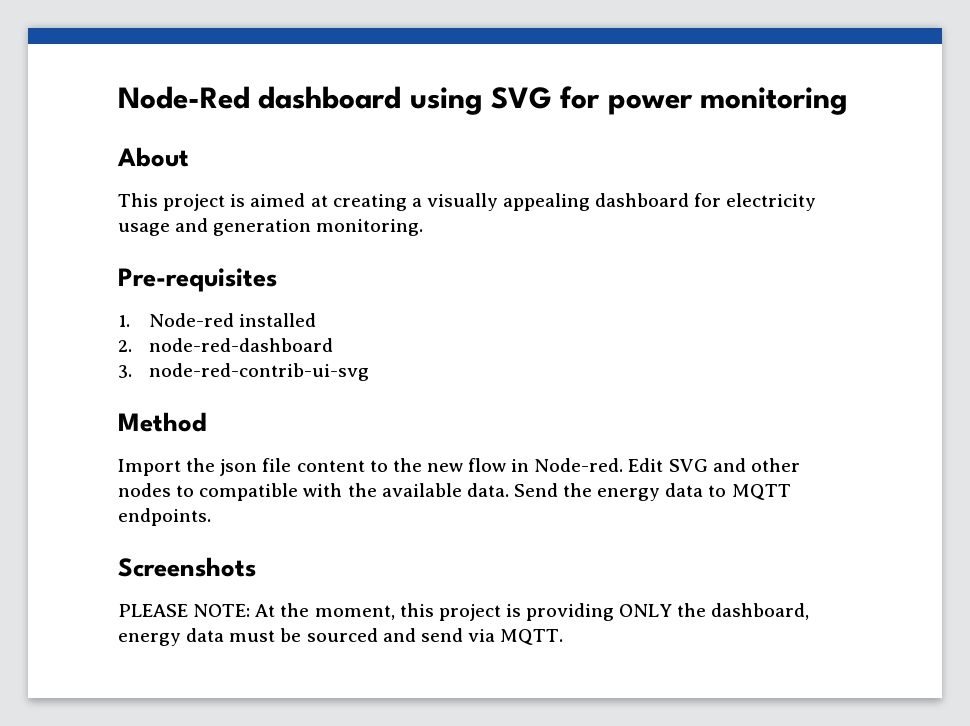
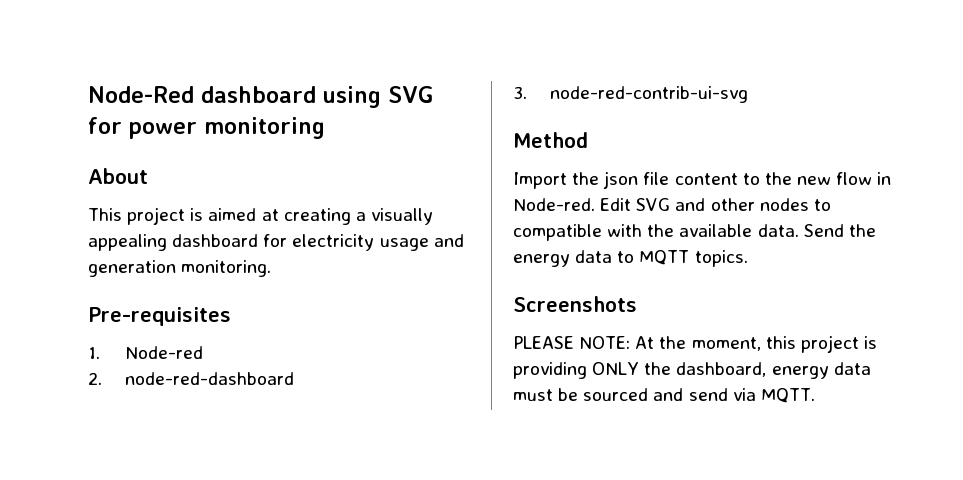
- 1. Node-red installed
+ 1. Node-red
- Send the energy data to MQTT endpoints.
+ Send the energy data to MQTT topics.

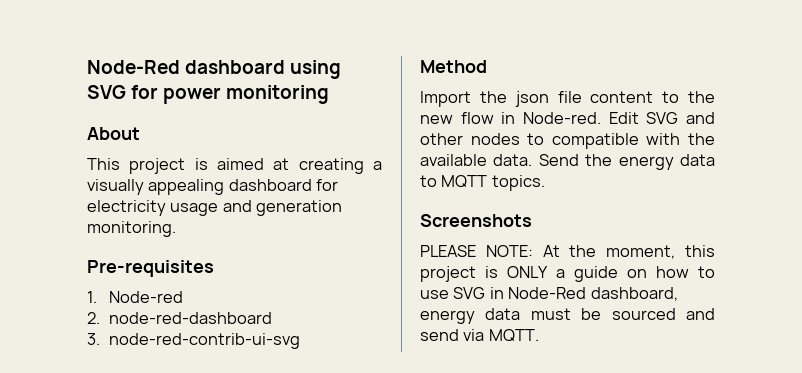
- PLEASE NOTE: At the moment, this project is providing ONLY the dashboard, energy data must be sourced and send via MQTT.
+ PLEASE NOTE: At the moment, this project is ONLY a guide on how to use SVG in Node-Red dashboard, energy data must be sourced and send via MQTT.

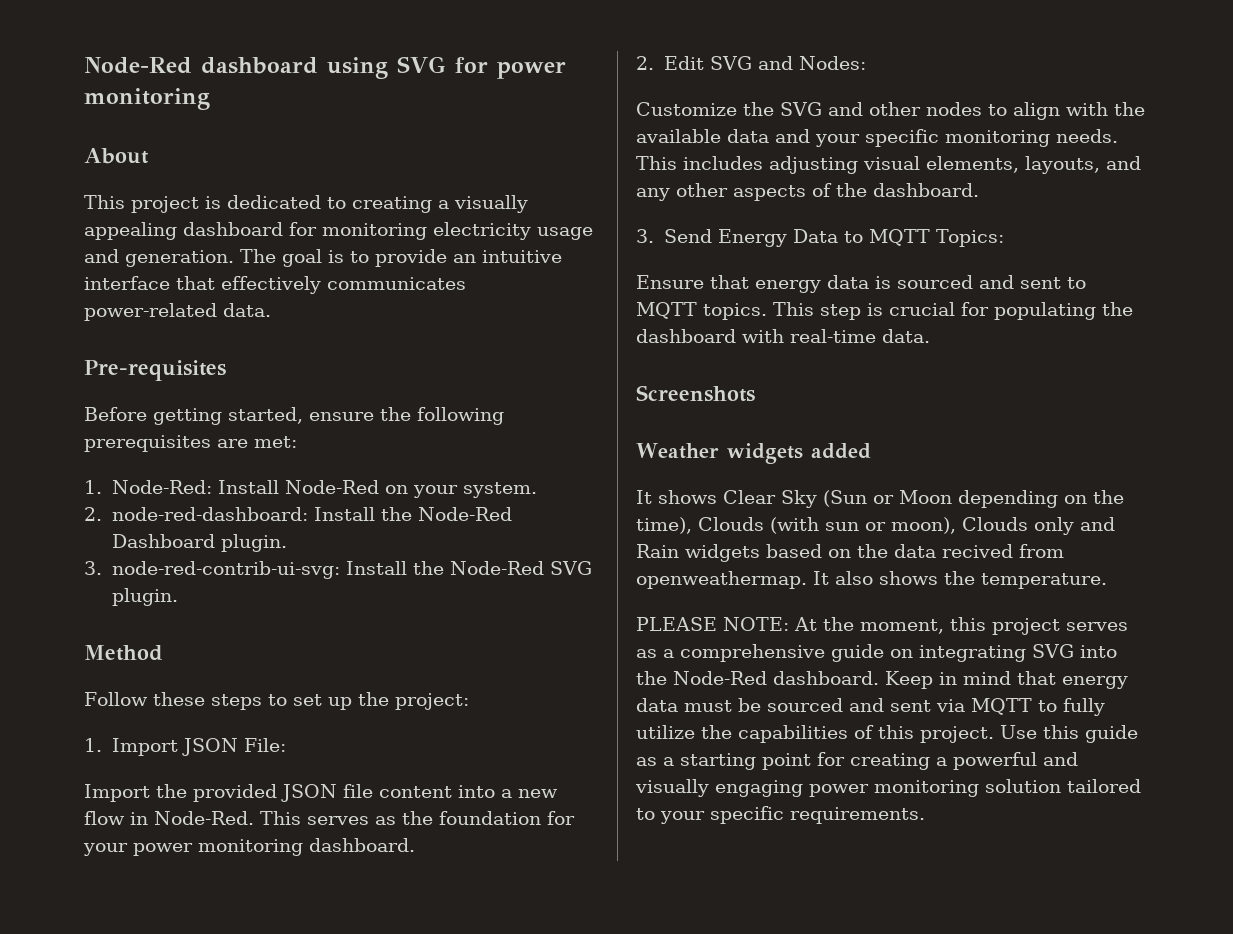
- This project is aimed at creating a visually appealing dashboard for electricity usage and generation monitoring.
+ This project is dedicated to creating a visually appealing dashboard for monitoring electricity usage and generation. The goal is to provide an intuitive interface that effectively communicates power-related data.
  Pre-requisites
- 1. Node-red
- 2. node-red-dashboard
- 3. node-red-contrib-ui-svg
+ Before getting started, ensure the following prerequisites are met:
+ 1. Node-Red: Install Node-Red on your system.
+ 2. node-red-dashboard: Install the Node-Red Dashboard plugin.
+ 3. node-red-contrib-ui-svg: Install the Node-Red SVG plugin.
  Method
- Import the json file content to the new flow in Node-red. Edit SVG and other nodes to compatible with the available data. Send the energy data to MQTT topics.
+ Follow these steps to set up the project:
+ 1. Import JSON File:
+ Import the provided JSON file content into a new flow in Node-Red. This serves as the foundation for your power monitoring dashboard.
+ 2. Edit SVG and Nodes:
+ Customize the SVG and other nodes to align with the available data and your specific monitoring needs. This includes adjusting visual elements, layouts, and any other aspects of the dashboard.
+ 3. Send Energy Data to MQTT Topics:
+ Ensure that energy data is sourced and sent to MQTT topics. This step is crucial for populating the dashboard with real-time data.
  Screenshots
+ Weather widgets added
+ It shows Clear Sky (Sun or Moon depending on the time), Clouds (with sun or moon), Clouds only and Rain widgets based on the data recived from openweathermap. It also shows the temperature.
- PLEASE NOTE: At the moment, this project is ONLY a guide on how to use SVG in Node-Red dashboard, energy data must be sourced and send via MQTT.
+ PLEASE NOTE: At the moment, this project serves as a comprehensive guide on integrating SVG into the Node-Red dashboard. Keep in mind that energy data must be sourced and sent via MQTT to fully utilize the capabilities of this project. Use this guide as a starting point for creating a powerful and visually engaging power monitoring solution tailored to your specific requirements.

